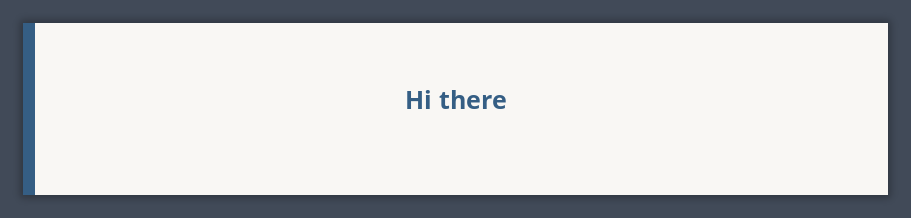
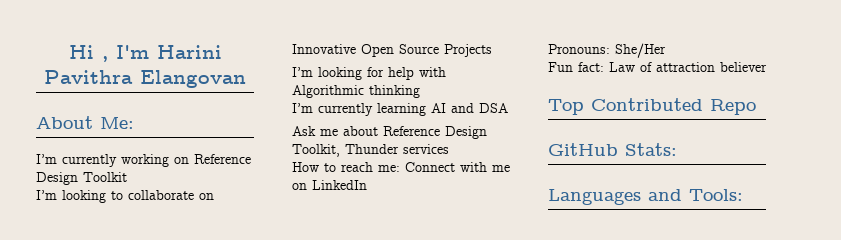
- Hi there
+ Hi , I'm Harini Pavithra Elangovan
+ About Me:
+ I’m currently working on Reference Design Toolkit
+ I’m looking to collaborate on Innovative Open Source Projects
+ I’m looking for help with Algorithmic thinking
+ I’m currently learning AI and DSA
+ Ask me about Reference Design Toolkit, Thunder services
+ How to reach me: Connect with me on LinkedIn
+ Pronouns: She/Her
+ Fun fact: Law of attraction believer
+ Top Contributed Repo
+ GitHub Stats:
+ Languages and Tools:

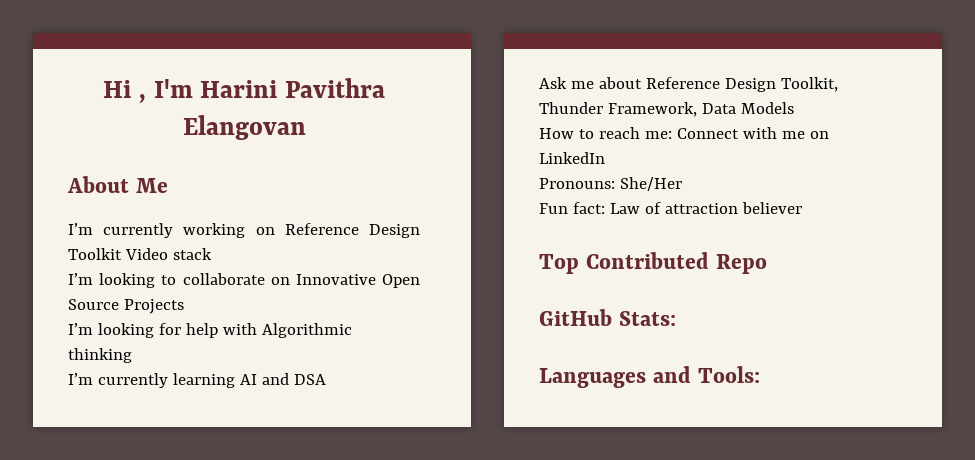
- About Me:
+ About Me
- I’m currently working on Reference Design Toolkit
+ I’m currently working on Reference Design Toolkit Video stack
- Ask me about Reference Design Toolkit, Thunder services
+ Ask me about Reference Design Toolkit, Thunder Framework, Data Models

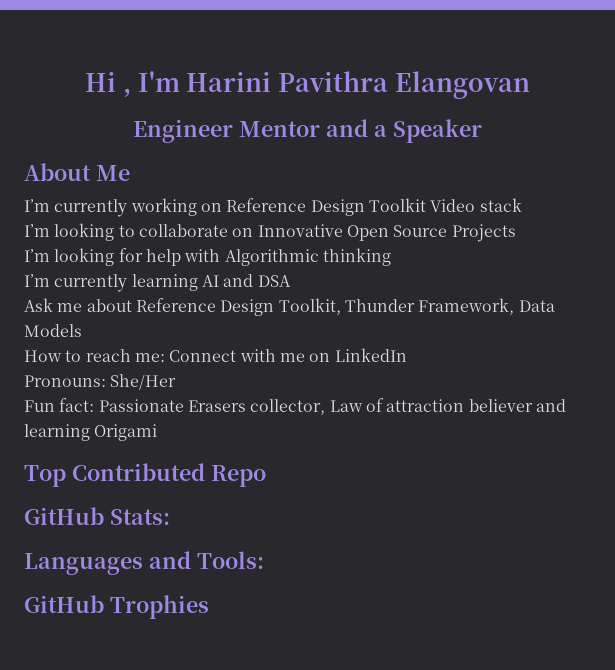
+ Engineer Mentor and a Speaker
- Fun fact: Law of attraction believer
+ Fun fact: Passionate Erasers collector, Law of attraction believer and learning Origami
+ GitHub Trophies

